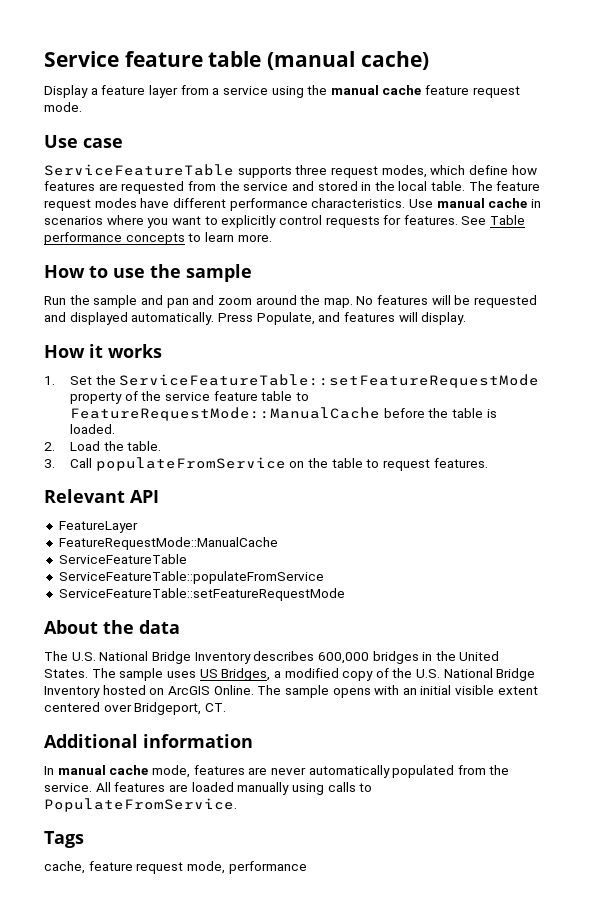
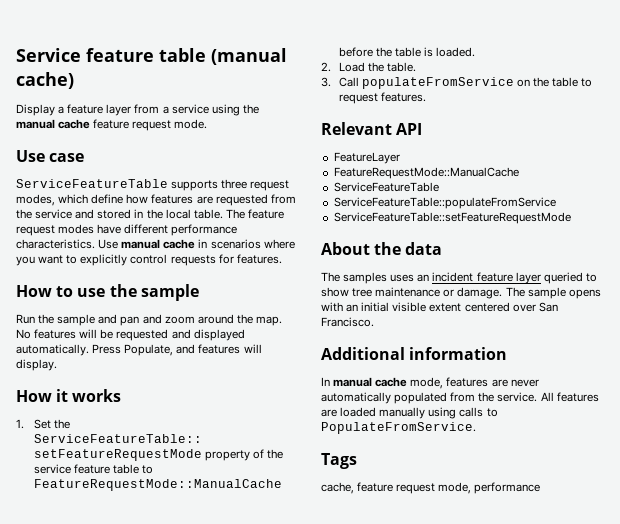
- See Table performance concepts to learn more.
- The U.S. National Bridge Inventory describes 600,000 bridges in the United States. The sample uses US Bridges, a modified copy of the U.S. National Bridge Inventory hosted on ArcGIS Online.
+ The samples uses an incident feature layer queried to show tree maintenance or damage.
- The sample opens with an initial visible extent centered over Bridgeport, CT.
+ The sample opens with an initial visible extent centered over San Francisco.

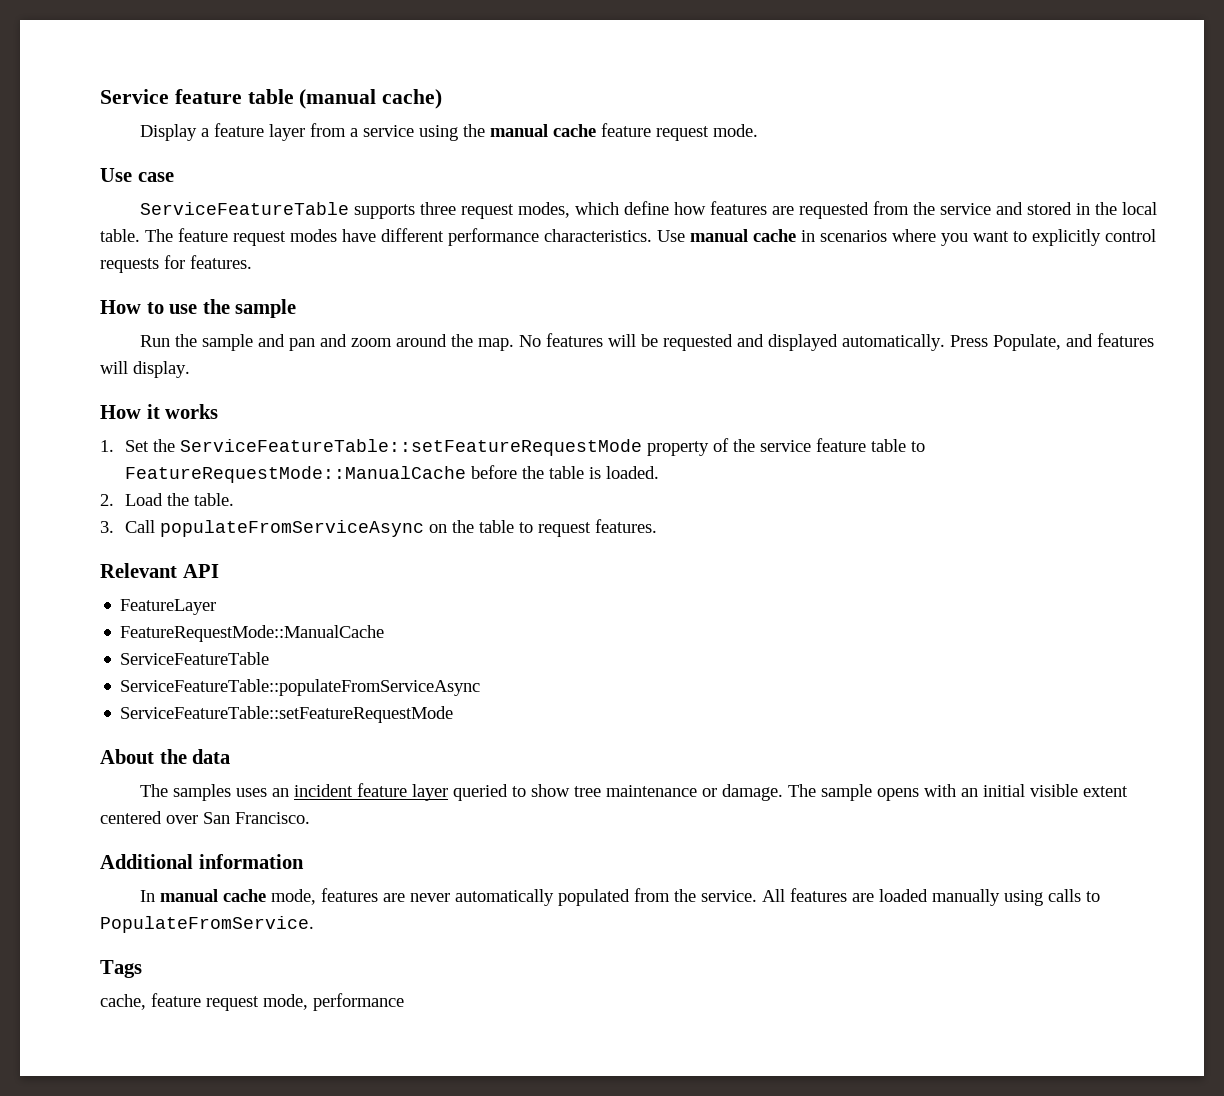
- 3. Call populateFromService on the table to request features.
+ 3. Call populateFromServiceAsync on the table to request features.
- ServiceFeatureTable::populateFromService
+ ServiceFeatureTable::populateFromServiceAsync

